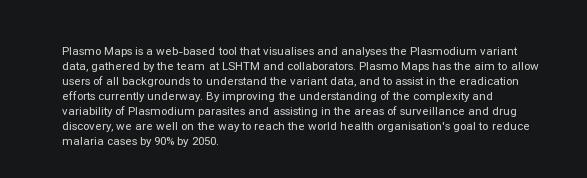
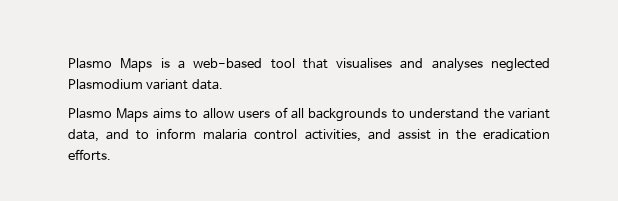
- Plasmo Maps is a web-based tool that visualises and analyses the Plasmodium variant data, gathered by the team at LSHTM and collaborators. Plasmo Maps has the aim to allow users of all backgrounds to understand the variant data, and to assist in the eradication efforts currently underway. By improving the understanding of the complexity and variability of Plasmodium parasites and assisting in the areas of surveillance and drug discovery, we are well on the way to reach the world health organisation's goal to reduce malaria cases by 90% by 2050.
+ Plasmo Maps is a web-based tool that visualises and analyses neglected Plasmodium variant data.
+ Plasmo Maps aims to allow users of all backgrounds to understand the variant data, and to inform malaria control activities, and assist in the eradication efforts.

